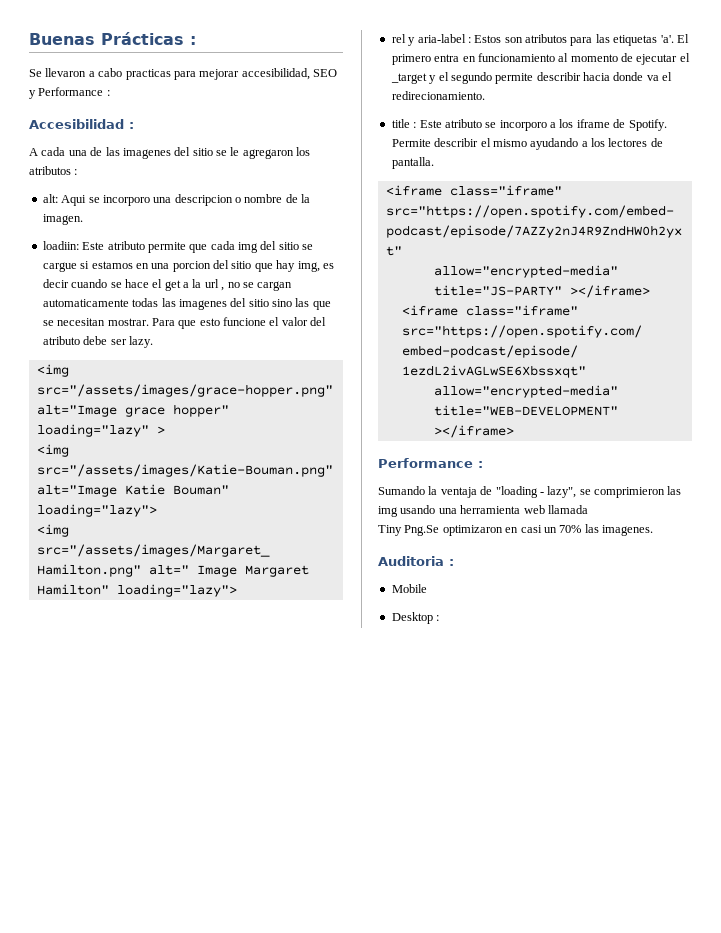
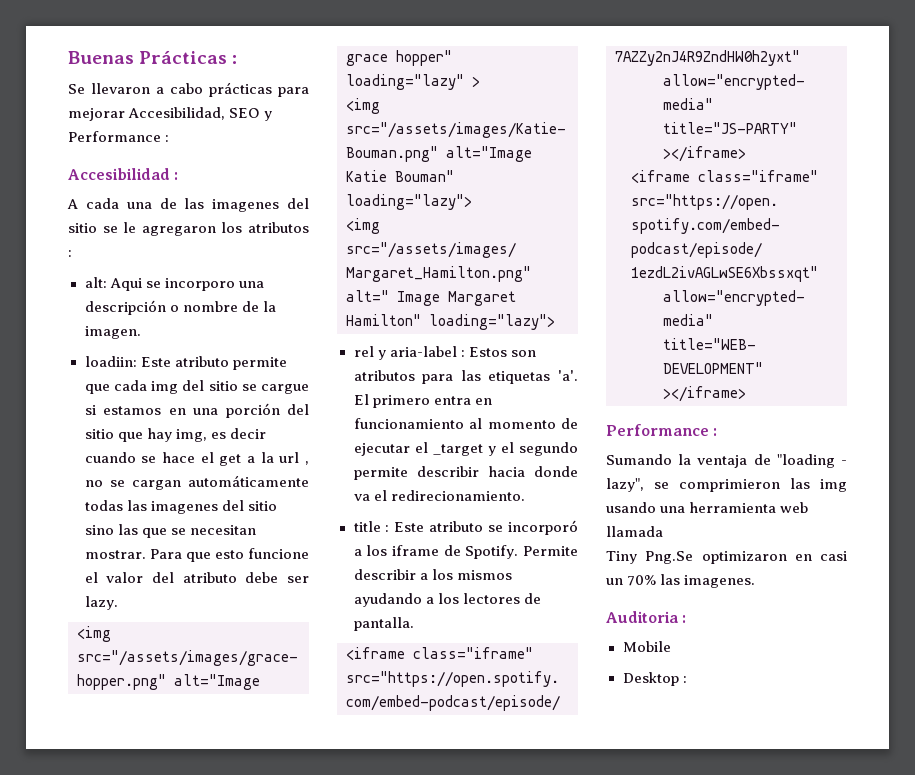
- Se llevaron a cabo practicas para mejorar accesibilidad, SEO y Performance :
+ Se llevaron a cabo prácticas para mejorar Accesibilidad, SEO y Performance :
- alt: Aqui se incorporo una descripcion o nombre de la imagen.
+ alt: Aqui se incorporo una descripción o nombre de la imagen.
- loadiin: Este atributo permite que cada img del sitio se cargue si estamos en una porcion del sitio que hay img, es decir cuando se hace el get a la url , no se cargan automaticamente todas las imagenes del sitio sino las que se necesitan mostrar.
+ loadiin: Este atributo permite que cada img del sitio se cargue si estamos en una porción del sitio que hay img, es decir cuando se hace el get a la url , no se cargan automáticamente todas las imagenes del sitio sino las que se necesitan mostrar.
- title : Este atributo se incorporo a los iframe de Spotify.
+ title : Este atributo se incorporó a los iframe de Spotify.
- Permite describir el mismo ayudando a los lectores de pantalla.
+ Permite describir a los mismos ayudando a los lectores de pantalla.

